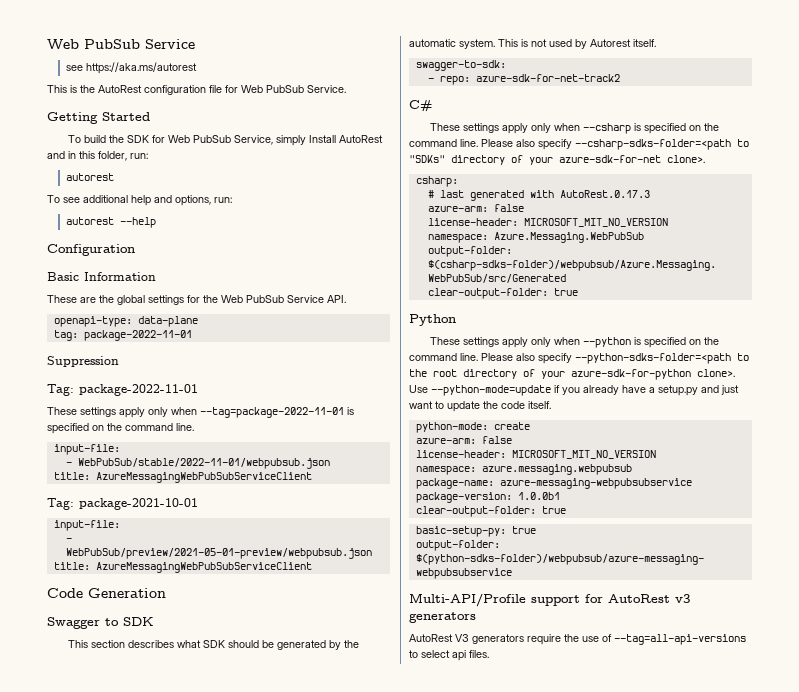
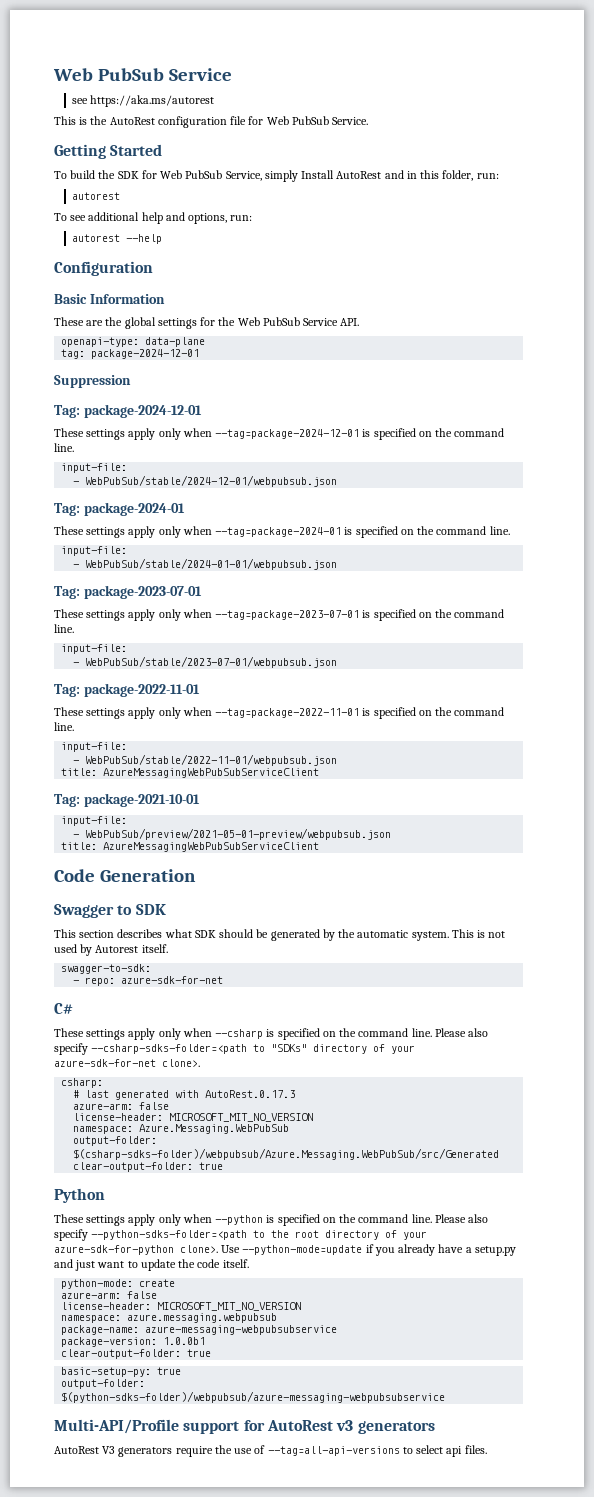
- tag: package-2022-11-01
+ tag: package-2024-12-01
+ Tag: package-2024-12-01
+ These settings apply only when --tag=package-2024-12-01 is specified on the command line.
+ input-file:
+ - WebPubSub/stable/2024-12-01/webpubsub.json
+ Tag: package-2024-01
+ These settings apply only when --tag=package-2024-01 is specified on the command line.
+ input-file:
+ - WebPubSub/stable/2024-01-01/webpubsub.json
+ Tag: package-2023-07-01
+ These settings apply only when --tag=package-2023-07-01 is specified on the command line.
+ input-file:
+ - WebPubSub/stable/2023-07-01/webpubsub.json
- - repo: azure-sdk-for-net-track2
+ - repo: azure-sdk-for-net

